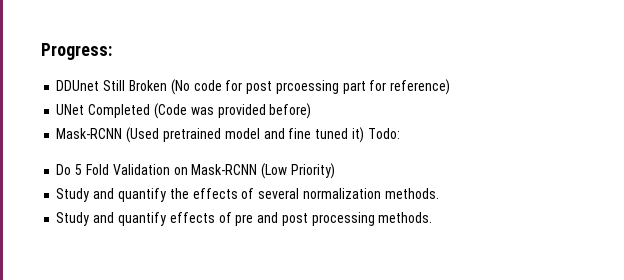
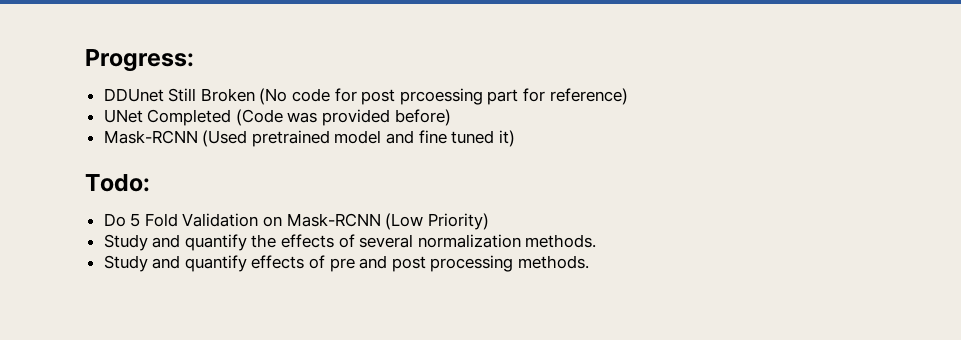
- Mask-RCNN (Used pretrained model and fine tuned it) Todo:
+ Mask-RCNN (Used pretrained model and fine tuned it)
+ Todo:

